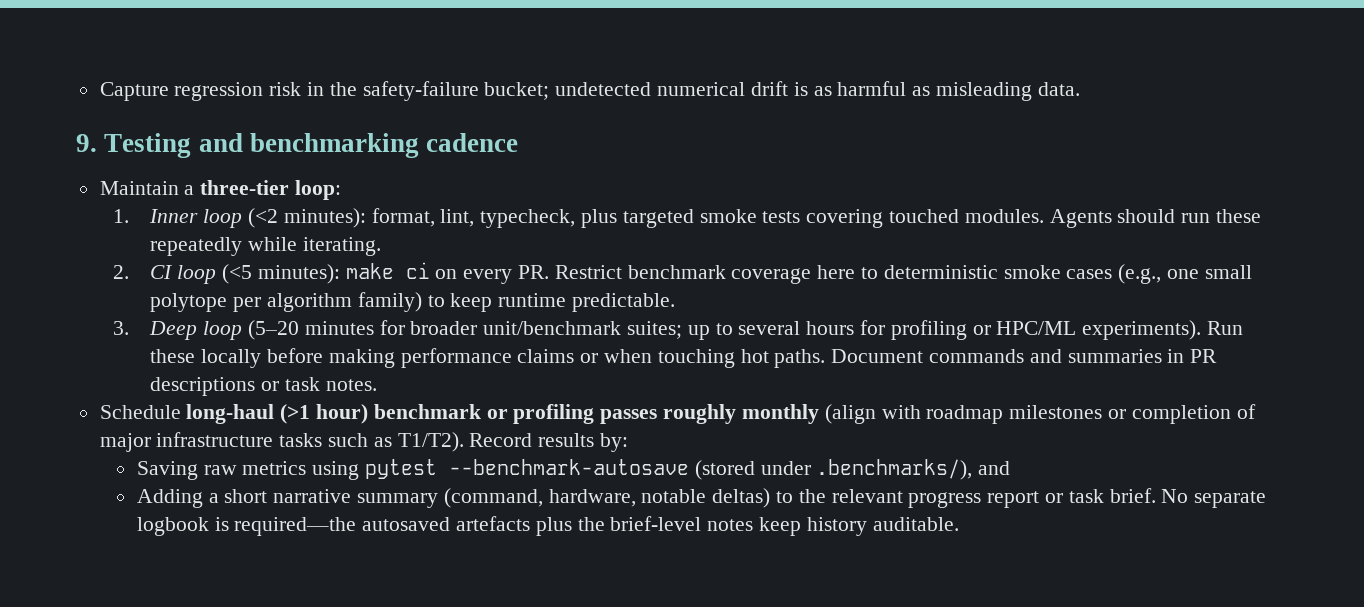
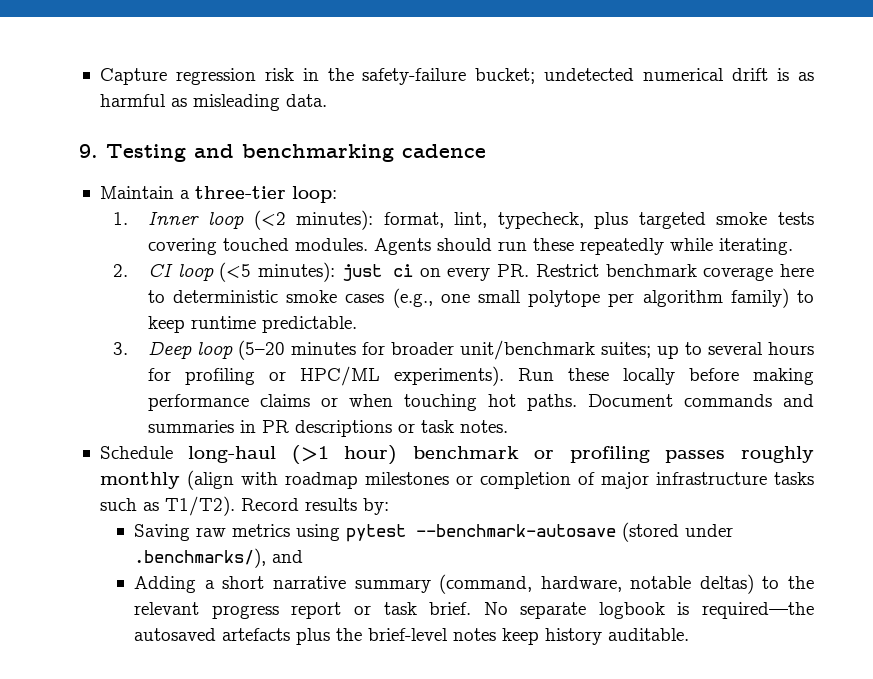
- 2. CI loop (<5 minutes): make ci on every PR. Restrict benchmark coverage here to deterministic smoke cases (e.g., one small polytope per algorithm family) to keep runtime predictable.
+ 2. CI loop (<5 minutes): just ci on every PR. Restrict benchmark coverage here to deterministic smoke cases (e.g., one small polytope per algorithm family) to keep runtime predictable.

